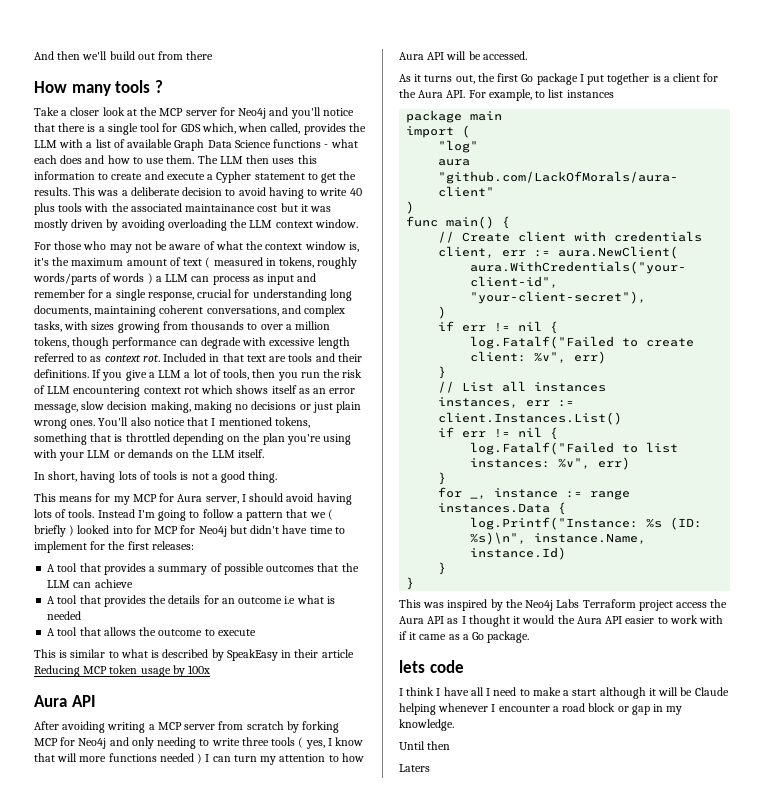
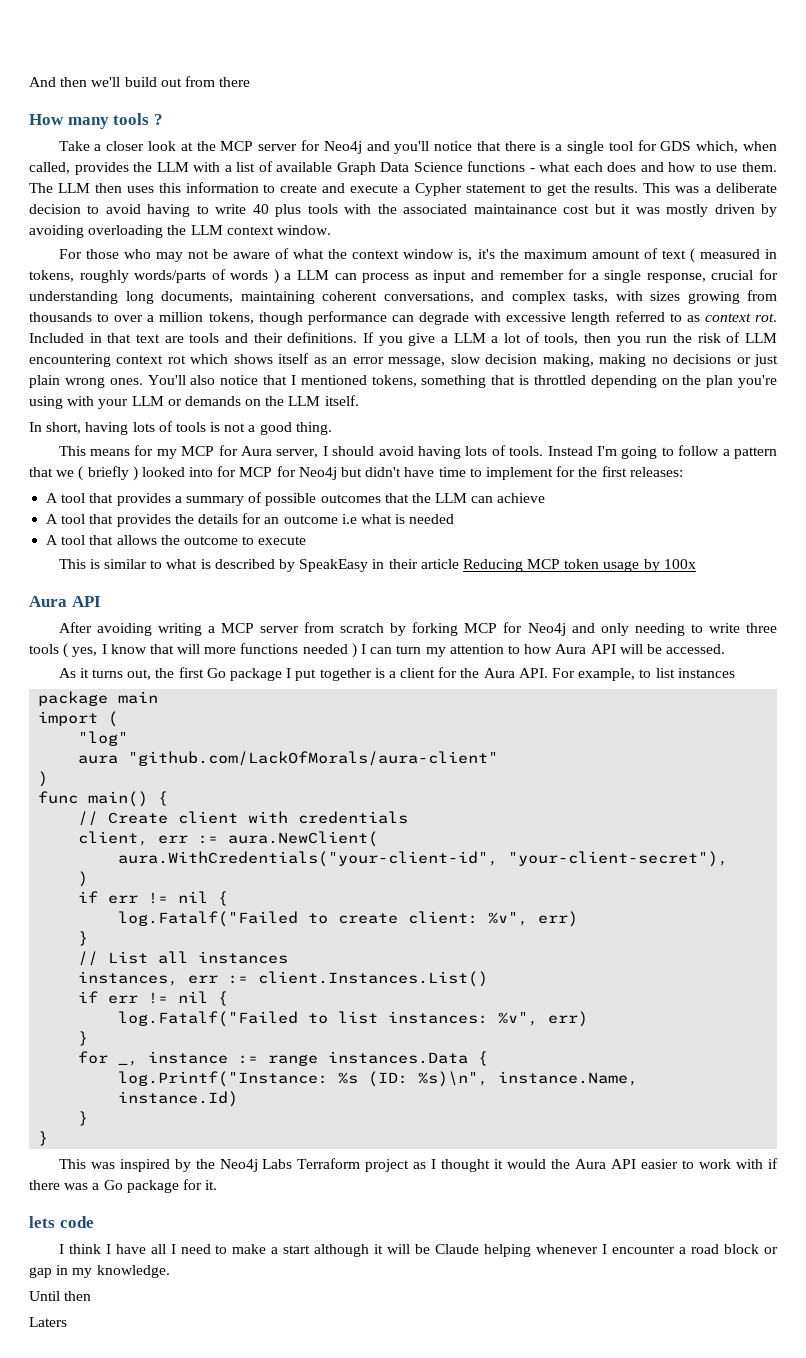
- This was inspired by the Neo4j Labs Terraform project access the Aura API as I thought it would the Aura API easier to work with if it came as a Go package.
+ This was inspired by the Neo4j Labs Terraform project as I thought it would the Aura API easier to work with if there was a Go package for it.

